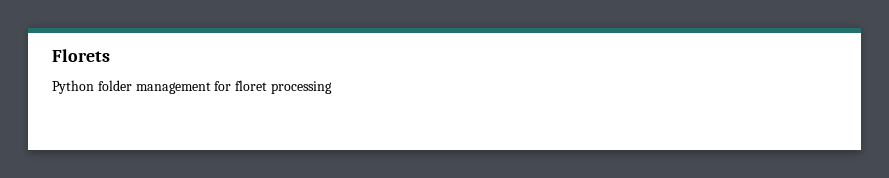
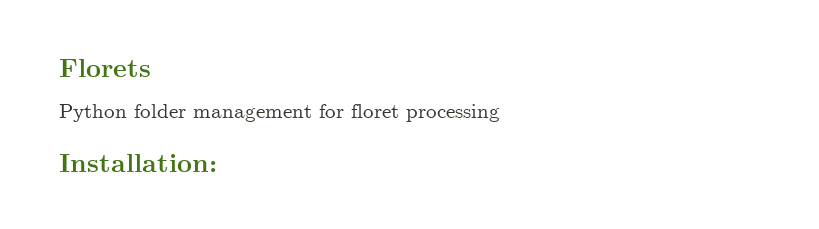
+ Installation:

